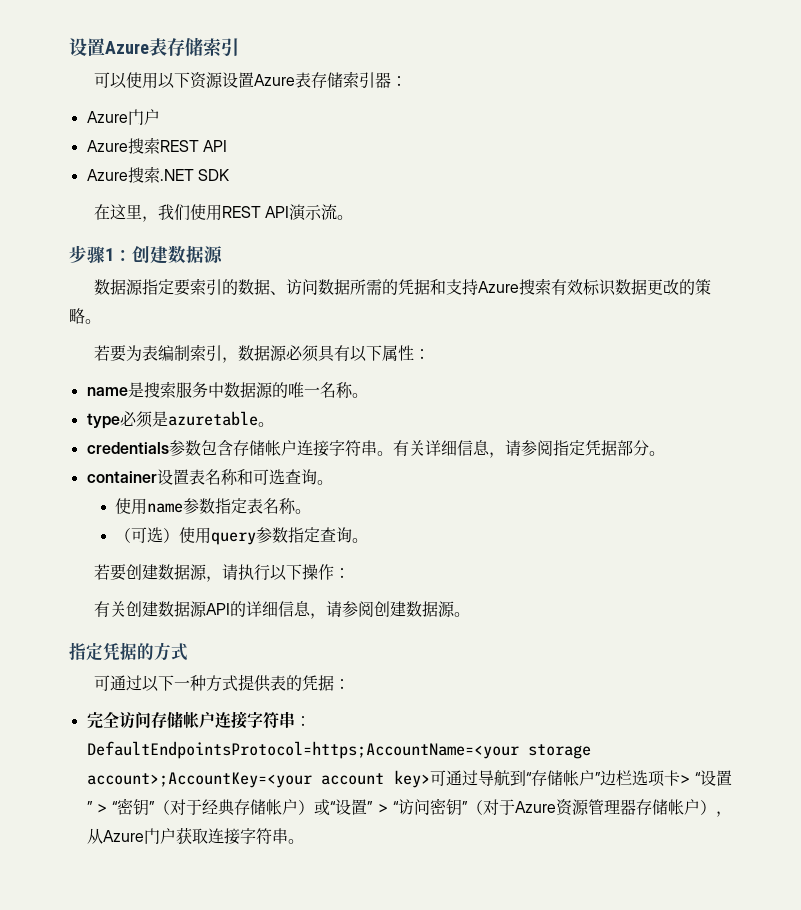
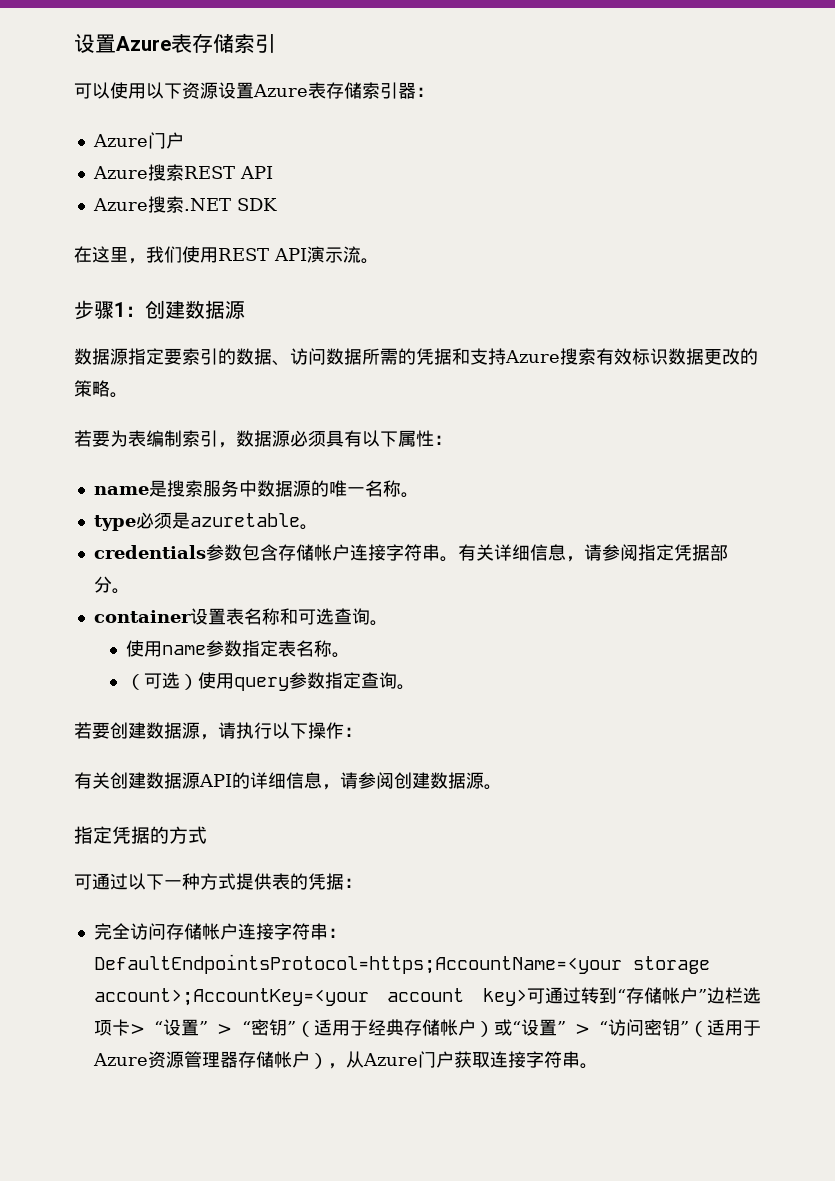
- 完全访问存储帐户连接字符串：DefaultEndpointsProtocol=https;AccountName=<your storage account>;AccountKey=<your account key>可通过导航到“存储帐户”边栏选项卡> “设置” > “密钥”（对于经典存储帐户）或“设置” > “访问密钥”（对于Azure资源管理器存储帐户），从Azure门户获取连接字符串。
+ 完全访问存储帐户连接字符串：DefaultEndpointsProtocol=https;AccountName=<your storage account>;AccountKey=<your account key>可通过转到“存储帐户”边栏选项卡> “设置” > “密钥”（适用于经典存储帐户）或“设置” > “访问密钥”（适用于Azure资源管理器存储帐户），从Azure门户获取连接字符串。

